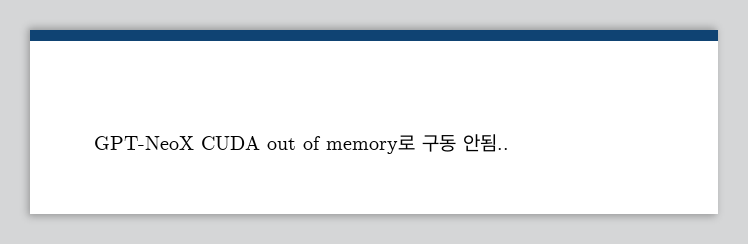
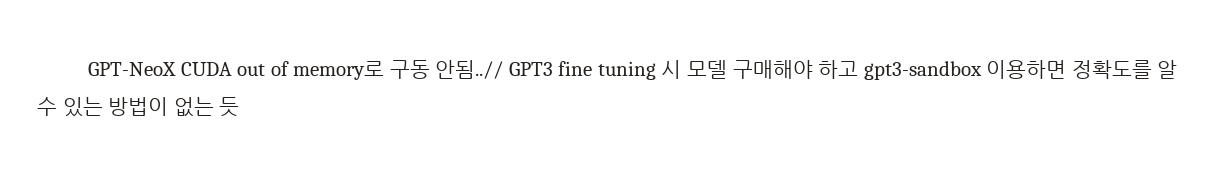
- GPT-NeoX CUDA out of memory로 구동 안됨..
+ GPT-NeoX CUDA out of memory로 구동 안됨..// GPT3 fine tuning 시 모델 구매해야 하고 gpt3-sandbox 이용하면 정확도를 알 수 있는 방법이 없는 듯

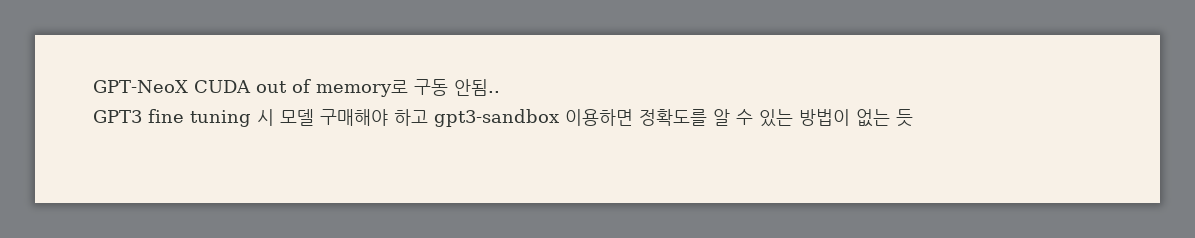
- GPT-NeoX CUDA out of memory로 구동 안됨..// GPT3 fine tuning 시 모델 구매해야 하고 gpt3-sandbox 이용하면 정확도를 알 수 있는 방법이 없는 듯
+ GPT-NeoX CUDA out of memory로 구동 안됨..
+ GPT3 fine tuning 시 모델 구매해야 하고 gpt3-sandbox 이용하면 정확도를 알 수 있는 방법이 없는 듯

